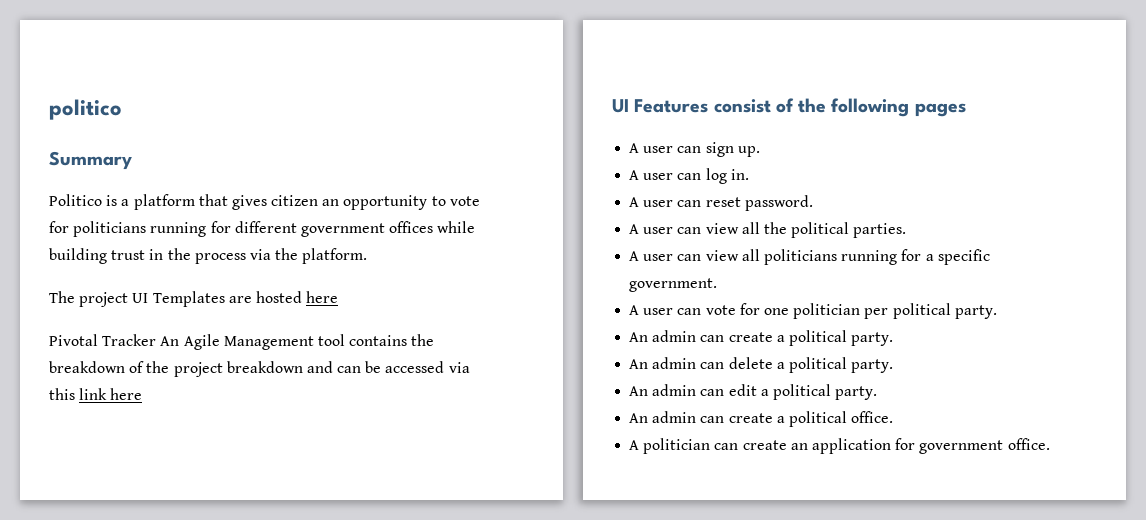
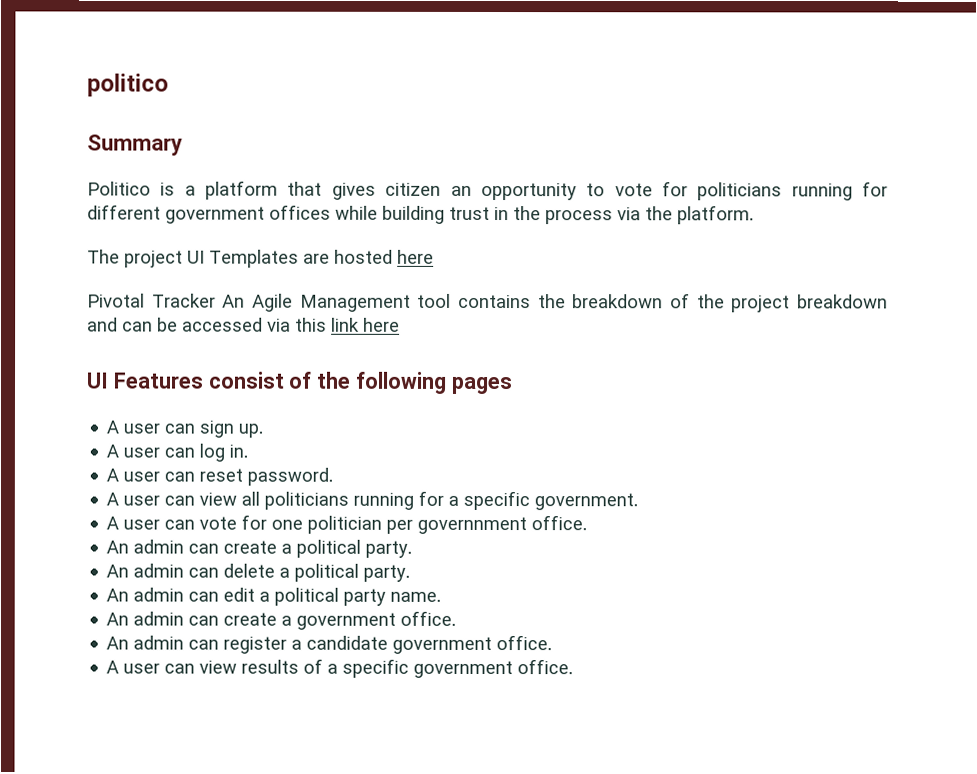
- A user can view all the political parties.
- A user can vote for one politician per political party.
+ A user can vote for one politician per governnment office.
- An admin can edit a political party.
- An admin can create a political office.
- A politician can create an application for government office.
+ An admin can edit a political party name.
+ An admin can create a government office.
+ An admin can register a candidate government office.
+ A user can view results of a specific government office.

